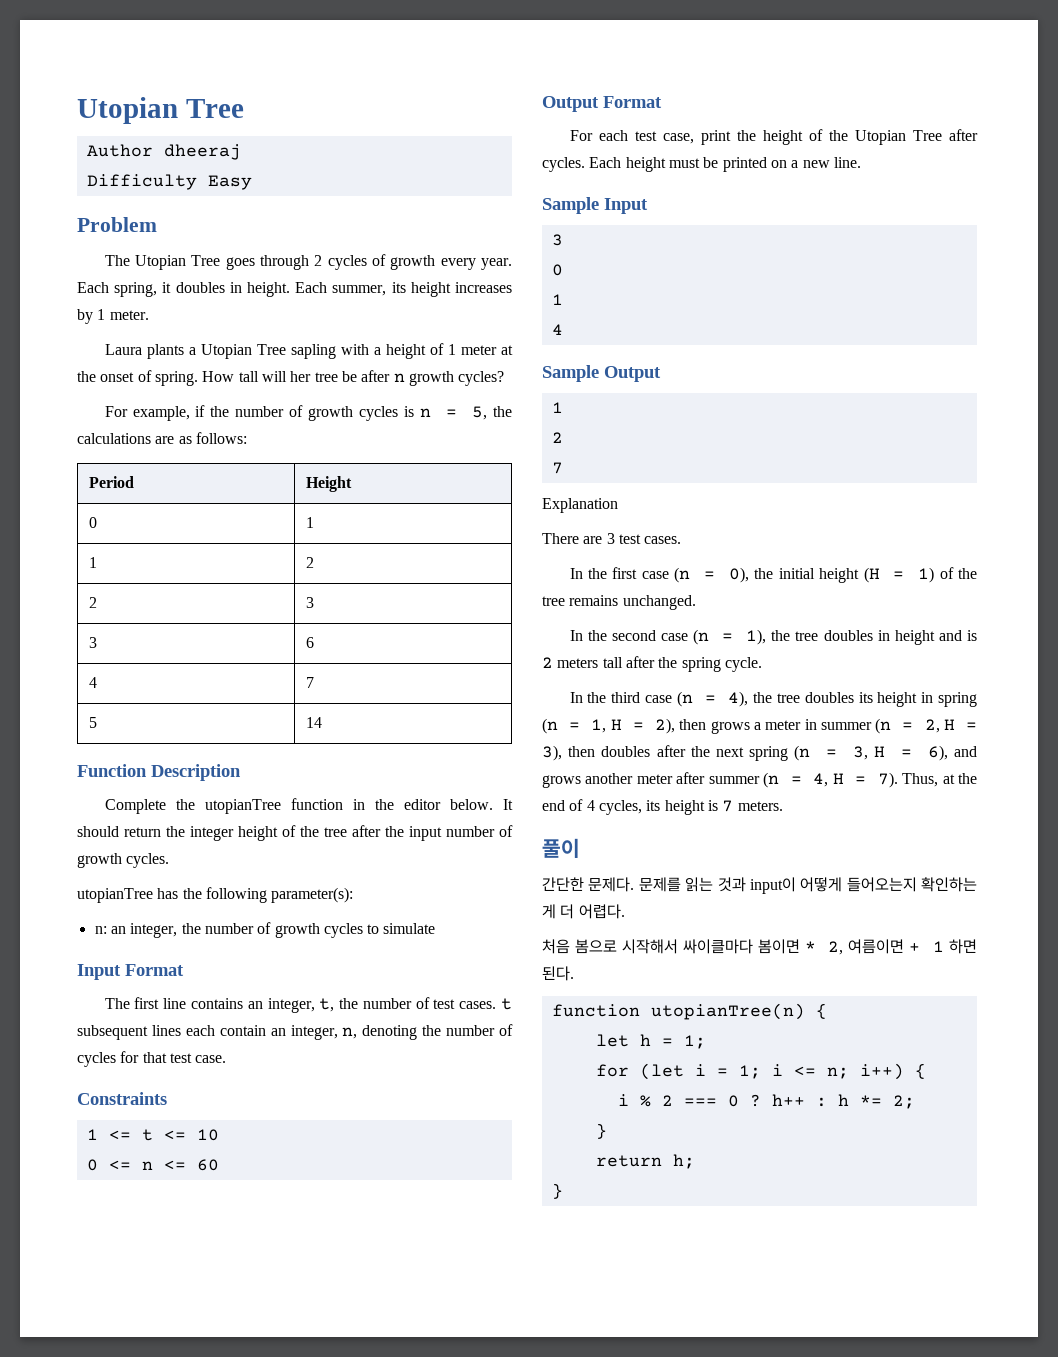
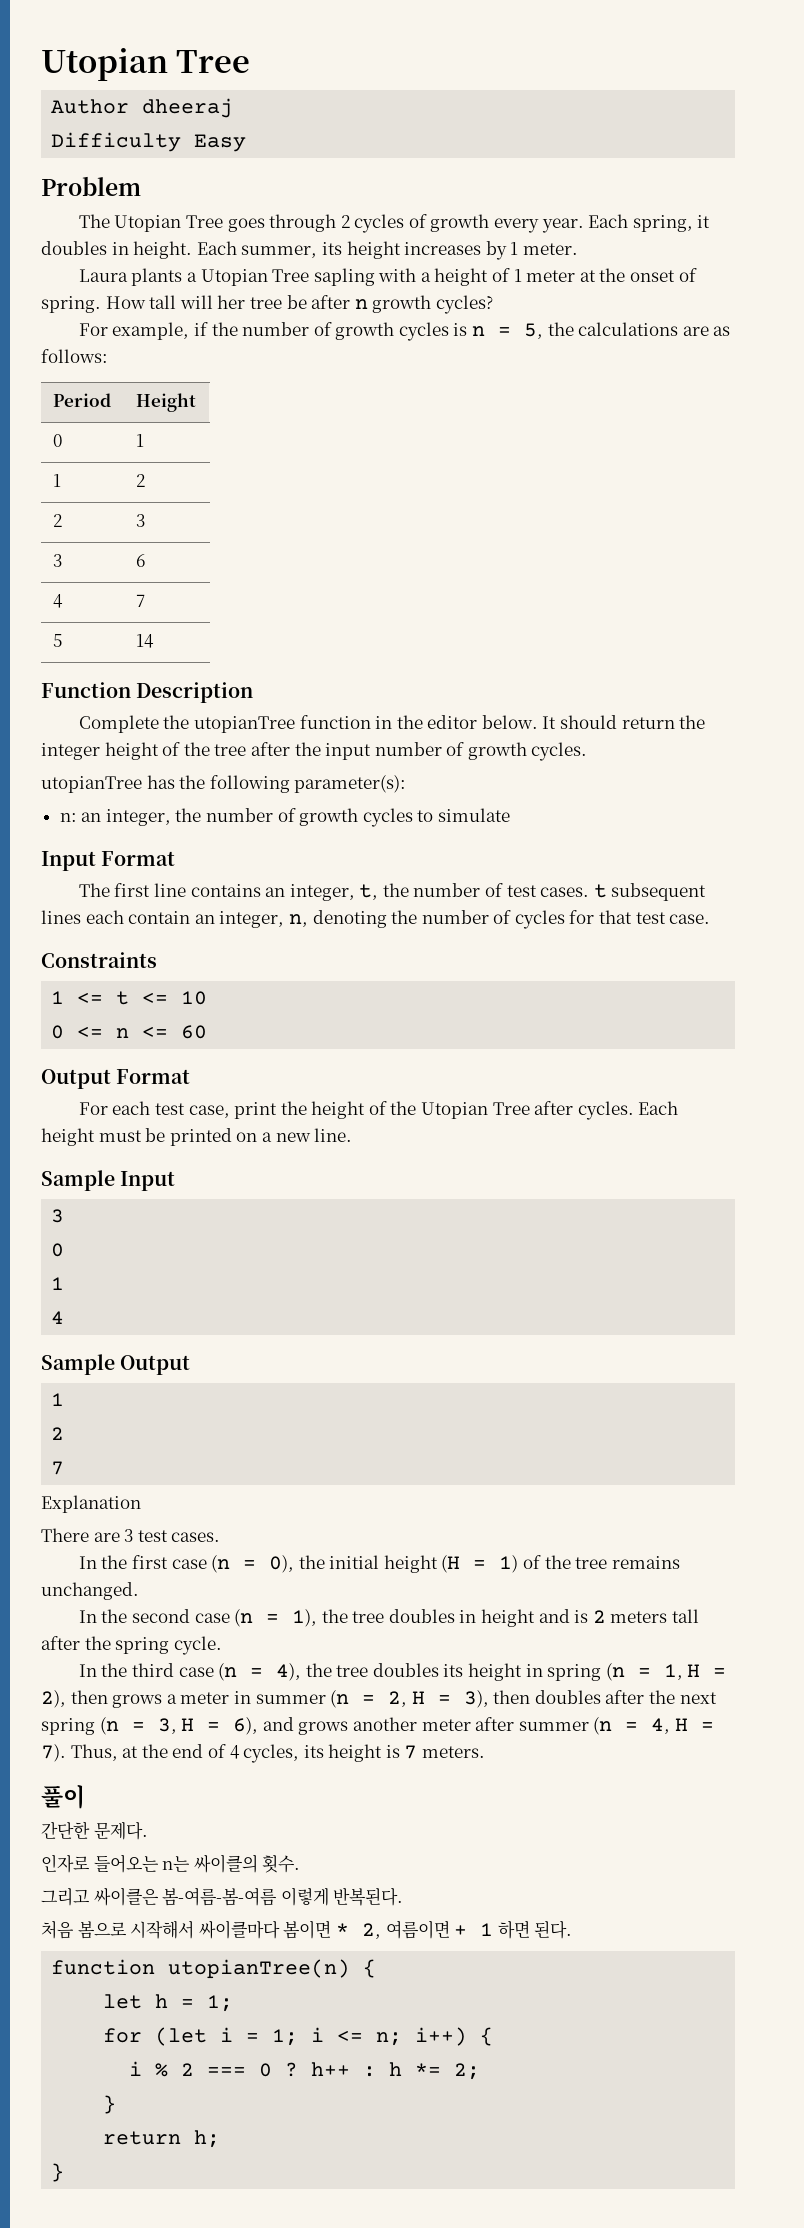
- 간단한 문제다. 문제를 읽는 것과 input이 어떻게 들어오는지 확인하는 게 더 어렵다.
+ 간단한 문제다.
+ 인자로 들어오는 n는 싸이클의 횟수.
+ 그리고 싸이클은 봄-여름-봄-여름 이렇게 반복된다.

